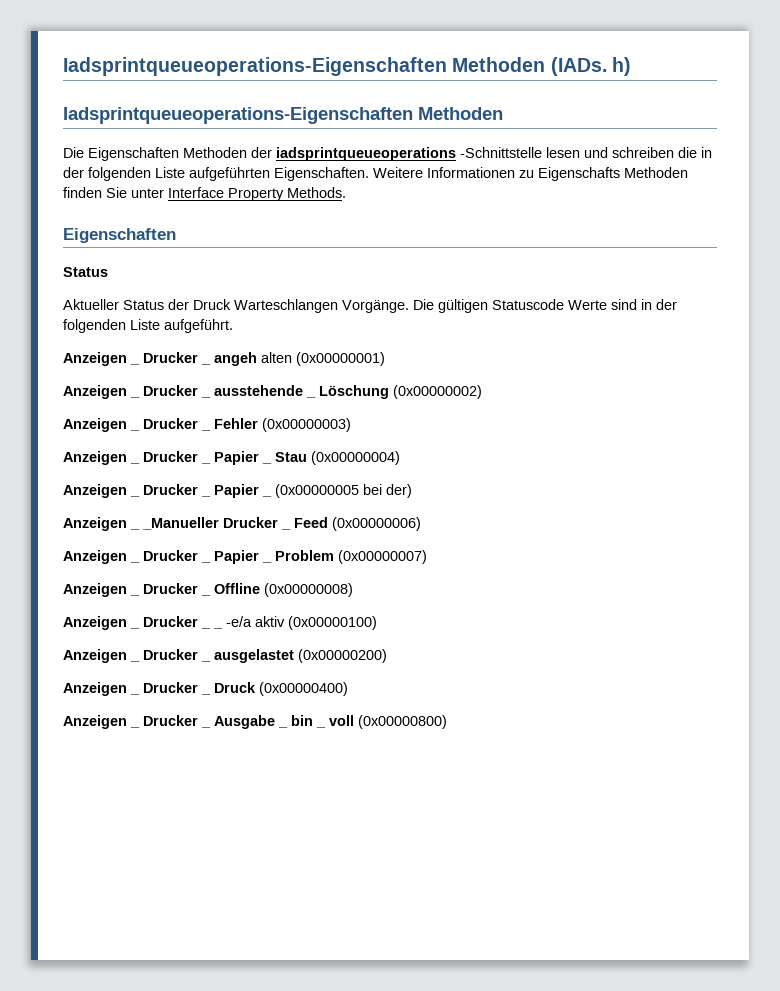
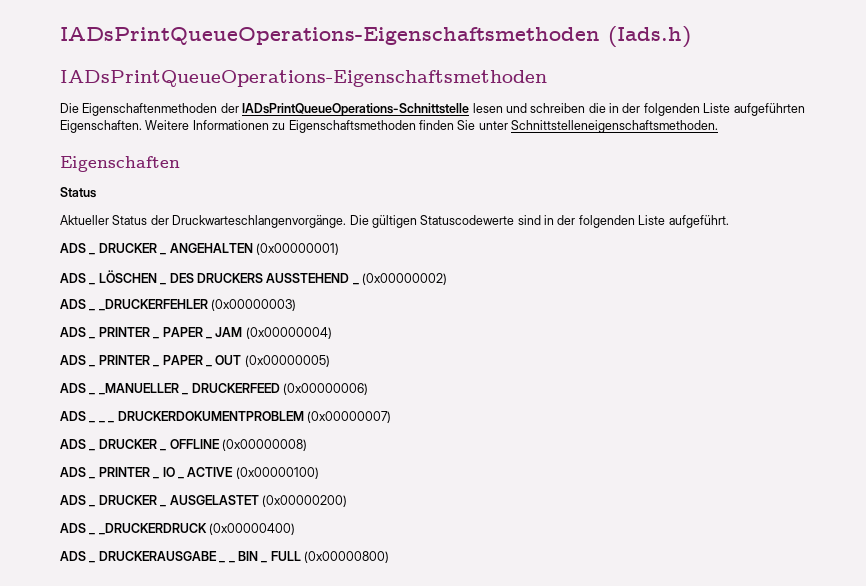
- Iadsprintqueueoperations-Eigenschaften Methoden (IADs. h)
- Iadsprintqueueoperations-Eigenschaften Methoden
- Die Eigenschaften Methoden der iadsprintqueueoperations -Schnittstelle lesen und schreiben die in der folgenden Liste aufgeführten Eigenschaften.
+ IADsPrintQueueOperations-Eigenschaftsmethoden (Iads.h)
+ IADsPrintQueueOperations-Eigenschaftsmethoden
+ Die Eigenschaftenmethoden der IADsPrintQueueOperations-Schnittstelle lesen und schreiben die in der folgenden Liste aufgeführten Eigenschaften.
- Weitere Informationen zu Eigenschafts Methoden finden Sie unter Interface Property Methods.
+ Weitere Informationen zu Eigenschaftsmethoden finden Sie unter Schnittstelleneigenschaftsmethoden.
- Aktueller Status der Druck Warteschlangen Vorgänge. Die gültigen Statuscode Werte sind in der folgenden Liste aufgeführt.
+ Aktueller Status der Druckwarteschlangenvorgänge. Die gültigen Statuscodewerte sind in der folgenden Liste aufgeführt.
- Anzeigen _ Drucker _ angeh alten (0x00000001)
- Anzeigen _ Drucker _ ausstehende _ Löschung (0x00000002)
- Anzeigen _ Drucker _ Fehler (0x00000003)
- Anzeigen _ Drucker _ Papier _ Stau (0x00000004)
- Anzeigen _ Drucker _ Papier _ (0x00000005 bei der)
- Anzeigen _ _Manueller Drucker _ Feed (0x00000006)
- Anzeigen _ Drucker _ Papier _ Problem (0x00000007)
- Anzeigen _ Drucker _ Offline (0x00000008)
- Anzeigen _ Drucker _ _ -e/a aktiv (0x00000100)
- Anzeigen _ Drucker _ ausgelastet (0x00000200)
- Anzeigen _ Drucker _ Druck (0x00000400)
- Anzeigen _ Drucker _ Ausgabe _ bin _ voll (0x00000800)
+ ADS _ DRUCKER _ ANGEHALTEN (0x00000001)
+ ADS _ LÖSCHEN _ DES DRUCKERS AUSSTEHEND _ (0x00000002)
+ ADS _ _DRUCKERFEHLER (0x00000003)
+ ADS _ PRINTER _ PAPER _ JAM (0x00000004)
+ ADS _ PRINTER _ PAPER _ OUT (0x00000005)
+ ADS _ _MANUELLER _ DRUCKERFEED (0x00000006)
+ ADS _ _ _ DRUCKERDOKUMENTPROBLEM (0x00000007)
+ ADS _ DRUCKER _ OFFLINE (0x00000008)
+ ADS _ PRINTER _ IO _ ACTIVE (0x00000100)
+ ADS _ DRUCKER _ AUSGELASTET (0x00000200)
+ ADS _ _DRUCKERDRUCK (0x00000400)
+ ADS _ DRUCKERAUSGABE _ _ BIN _ FULL (0x00000800)

